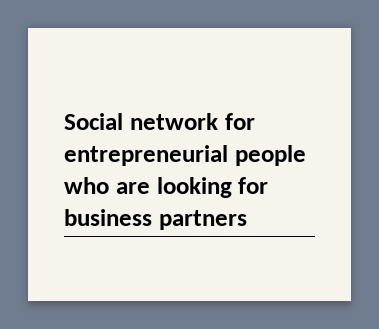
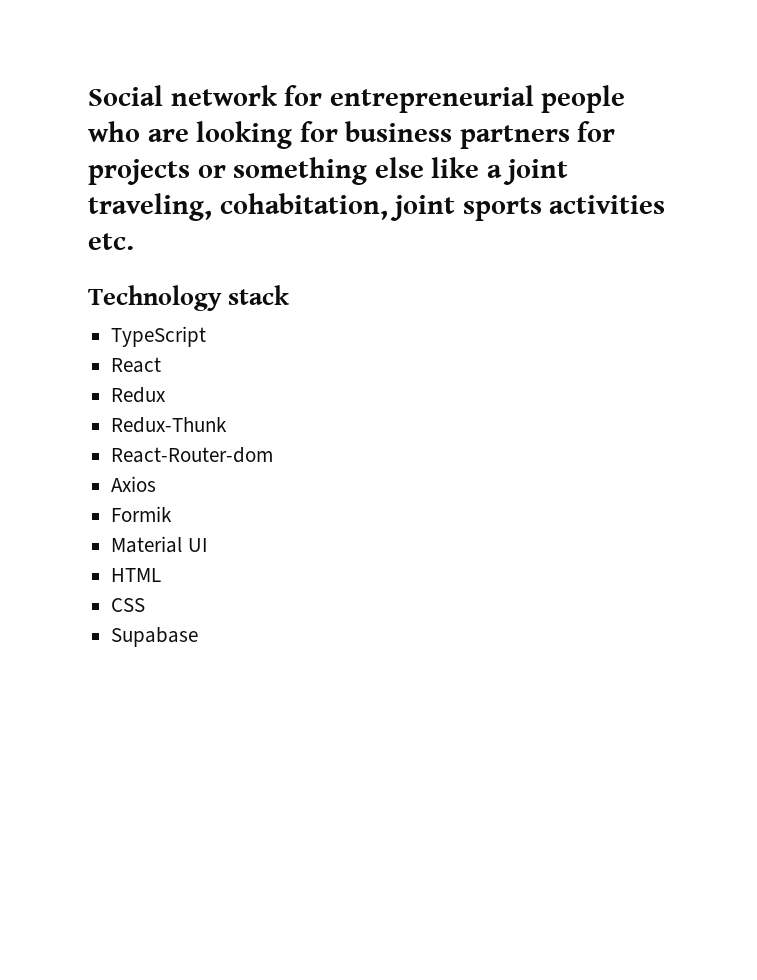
- Social network for entrepreneurial people who are looking for business partners
+ Social network for entrepreneurial people who are looking for business partners for projects or something else like a joint traveling, cohabitation, joint sports activities etc.
+ Technology stack
+ TypeScript
+ React
+ Redux
+ Redux-Thunk
+ React-Router-dom
+ Axios
+ Formik
+ Material UI
+ HTML
+ CSS
+ Supabase

